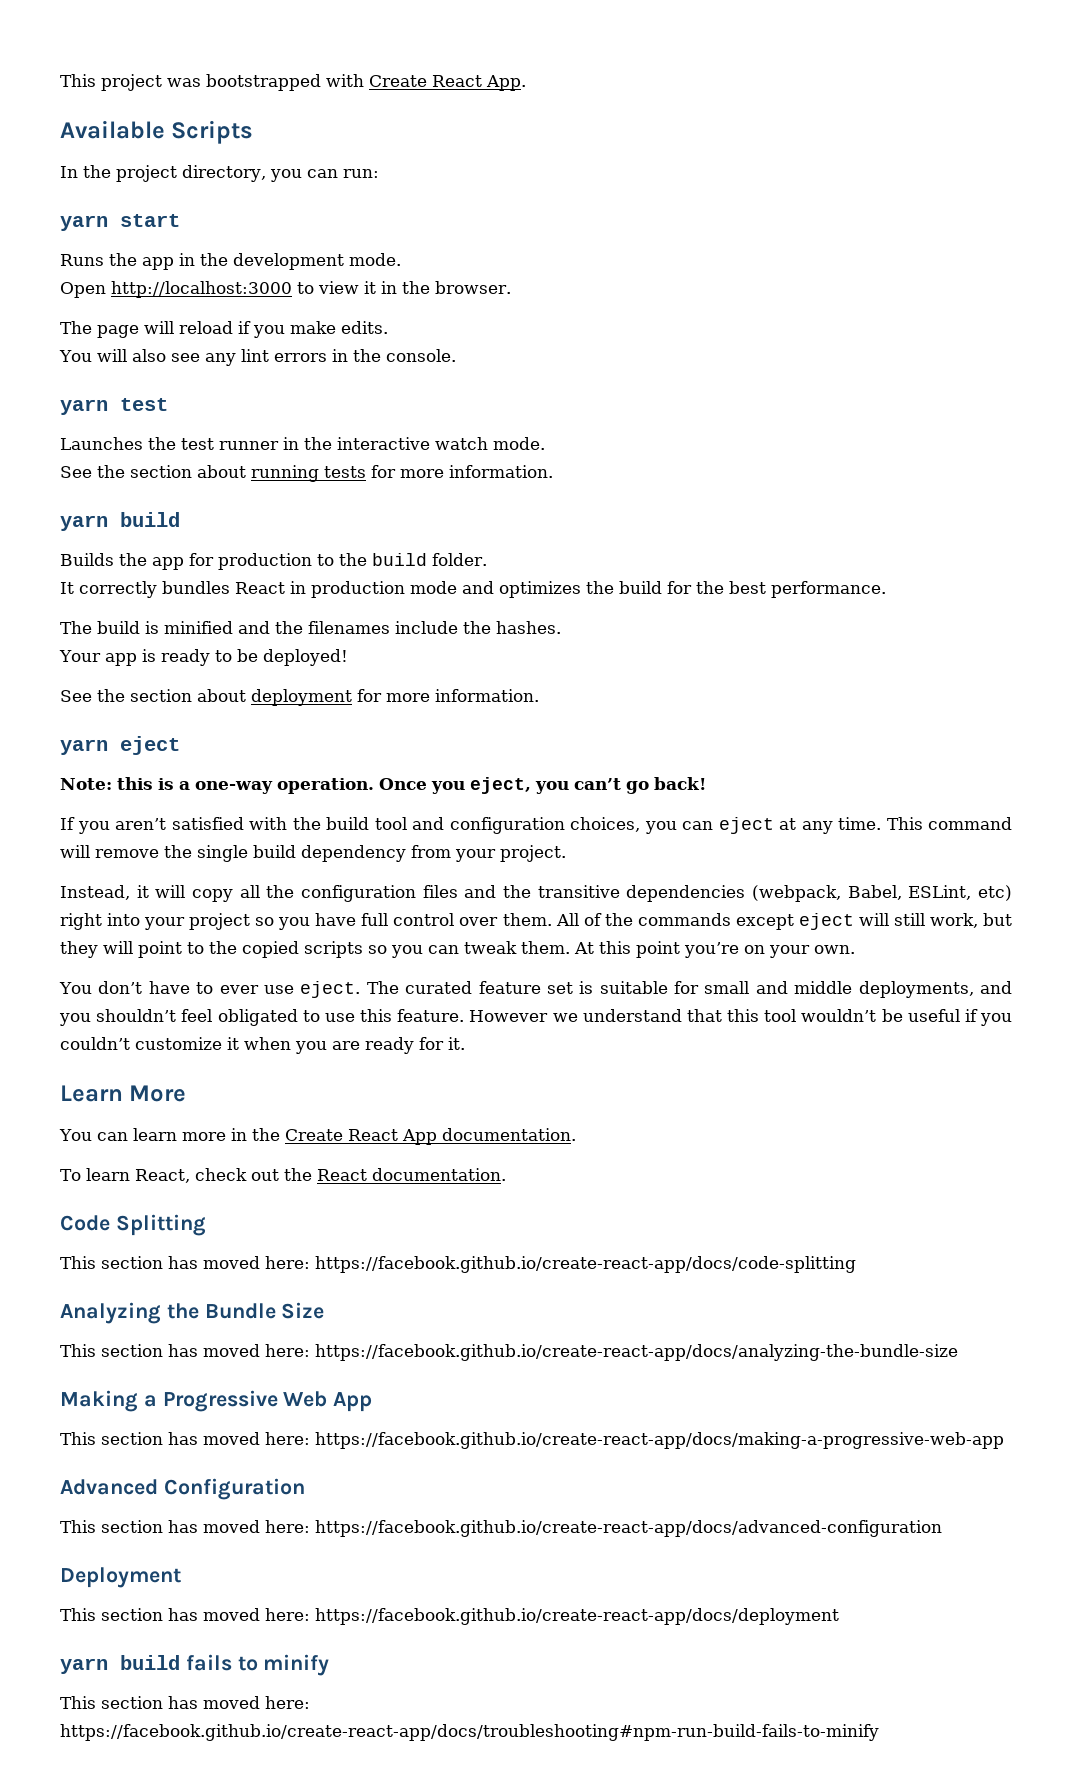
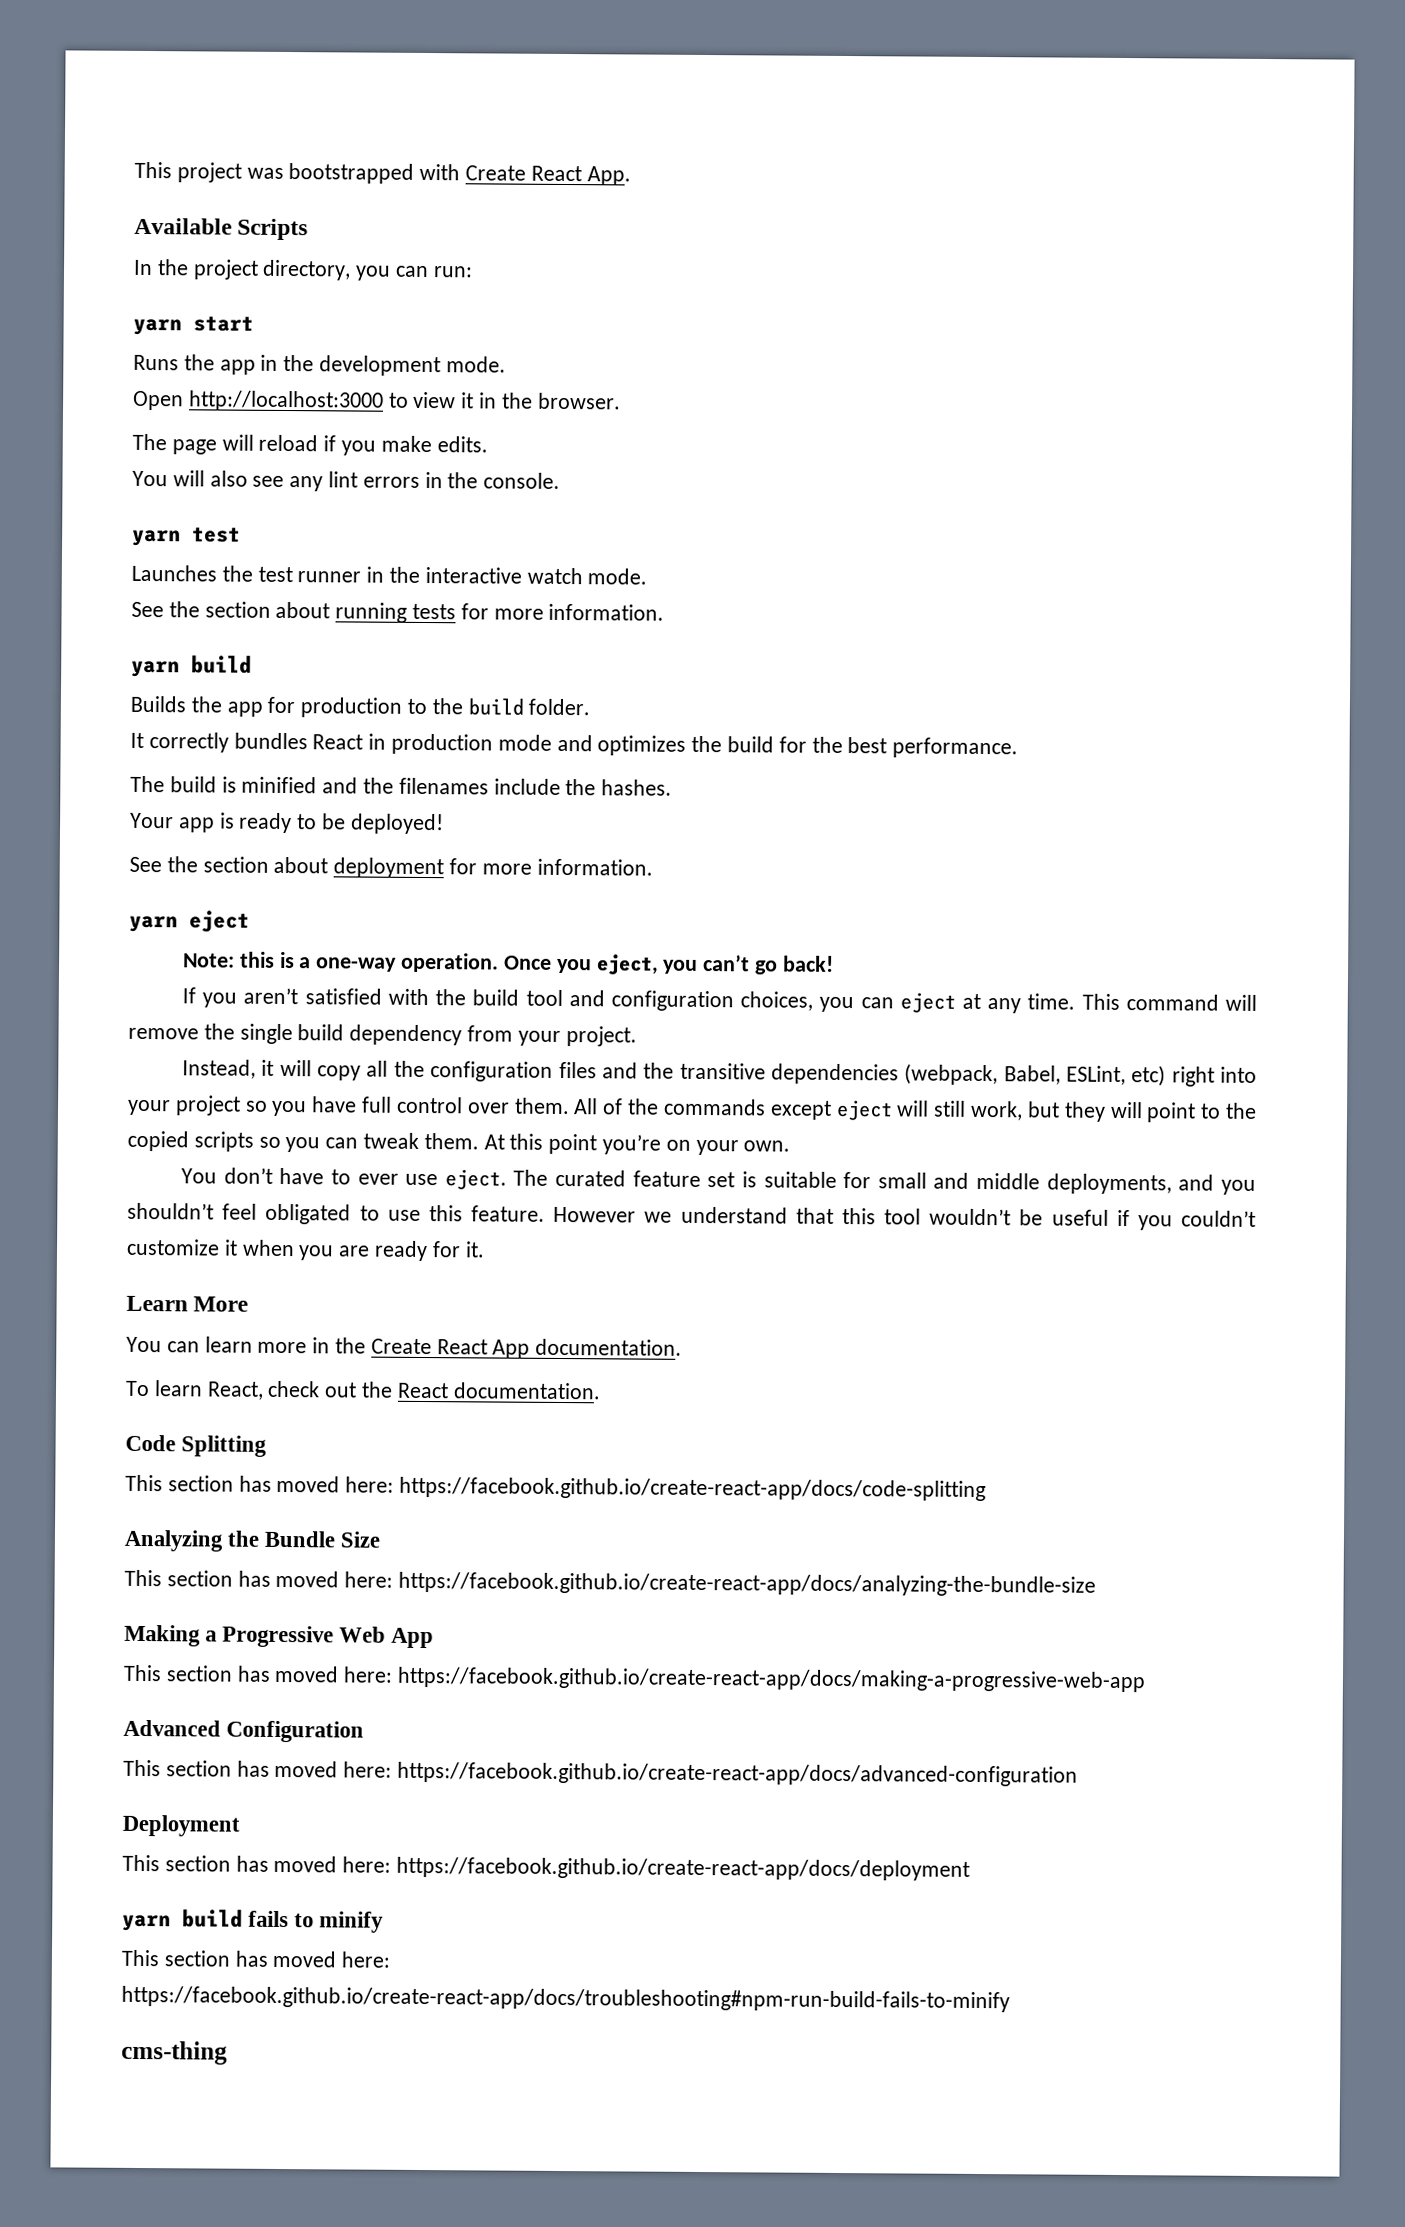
+ cms-thing

